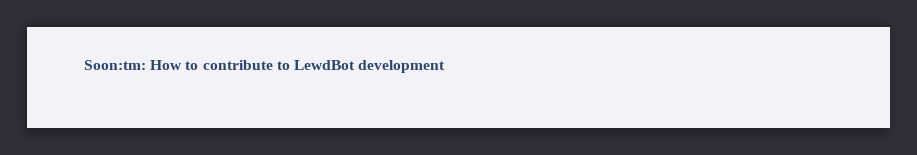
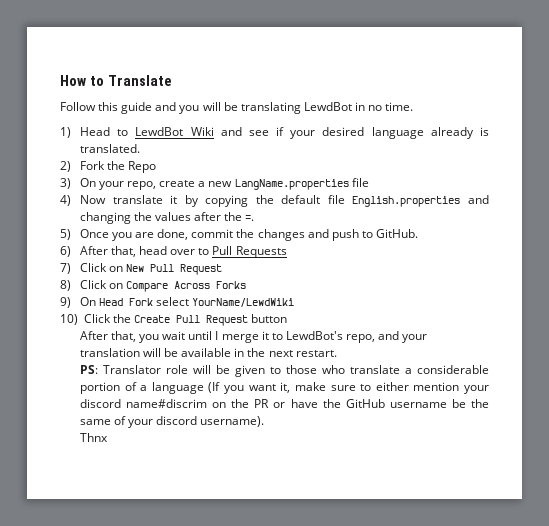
- Soon:tm: How to contribute to LewdBot development
+ How to Translate
+ Follow this guide and you will be translating LewdBot in no time.
+ 1) Head to LewdBot Wiki and see if your desired language already is translated.
+ 2) Fork the Repo
+ 3) On your repo, create a new LangName.properties file
+ 4) Now translate it by copying the default file English.properties and changing the values after the =.
+ 5) Once you are done, commit the changes and push to GitHub.
+ 6) After that, head over to Pull Requests
+ 7) Click on New Pull Request
+ 8) Click on Compare Across Forks
+ 9) On Head Fork select YourName/LewdWiki
+ 10) Click the Create Pull Request button
+ After that, you wait until I merge it to LewdBot's repo, and your translation will be available in the next restart.
+ PS: Translator role will be given to those who translate a considerable portion of a language (If you want it, make sure to either mention your discord name#discrim on the PR or have the GitHub username be the same of your discord username).
+ Thnx

